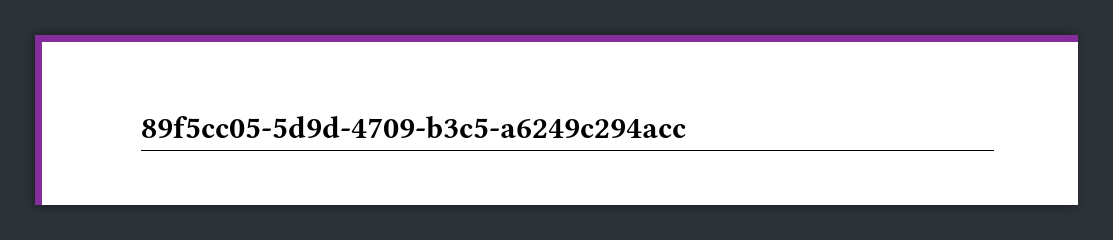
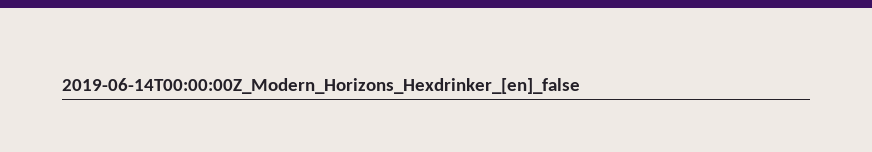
- 89f5cc05-5d9d-4709-b3c5-a6249c294acc
+ 2019-06-14T00:00:00Z_Modern_Horizons_Hexdrinker_[en]_false

